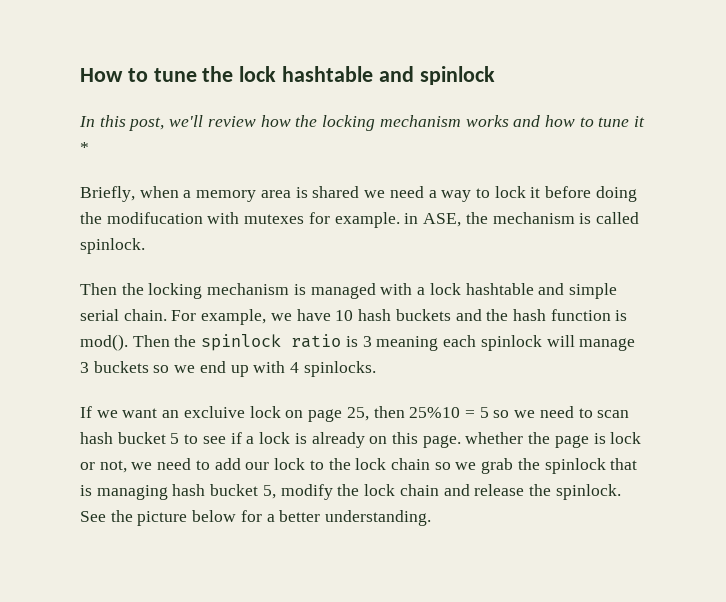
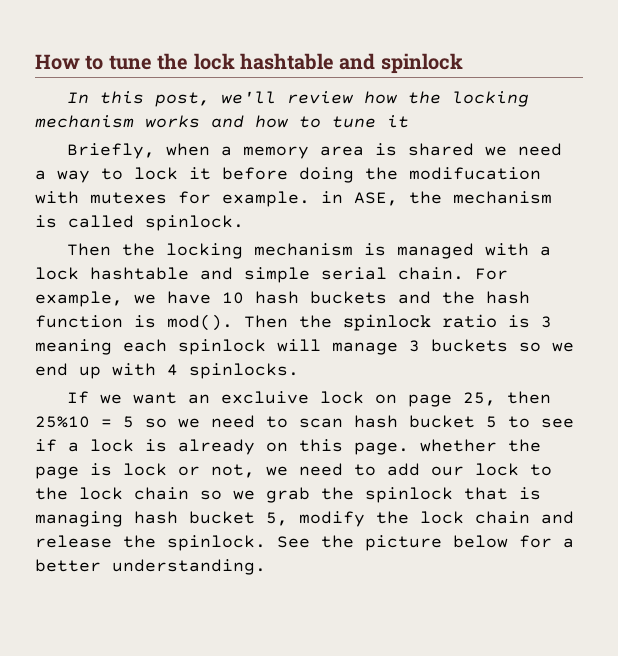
- In this post, we'll review how the locking mechanism works and how to tune it *
+ In this post, we'll review how the locking mechanism works and how to tune it

